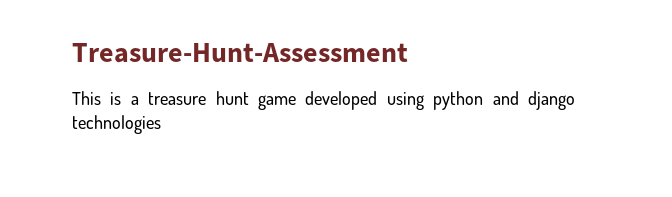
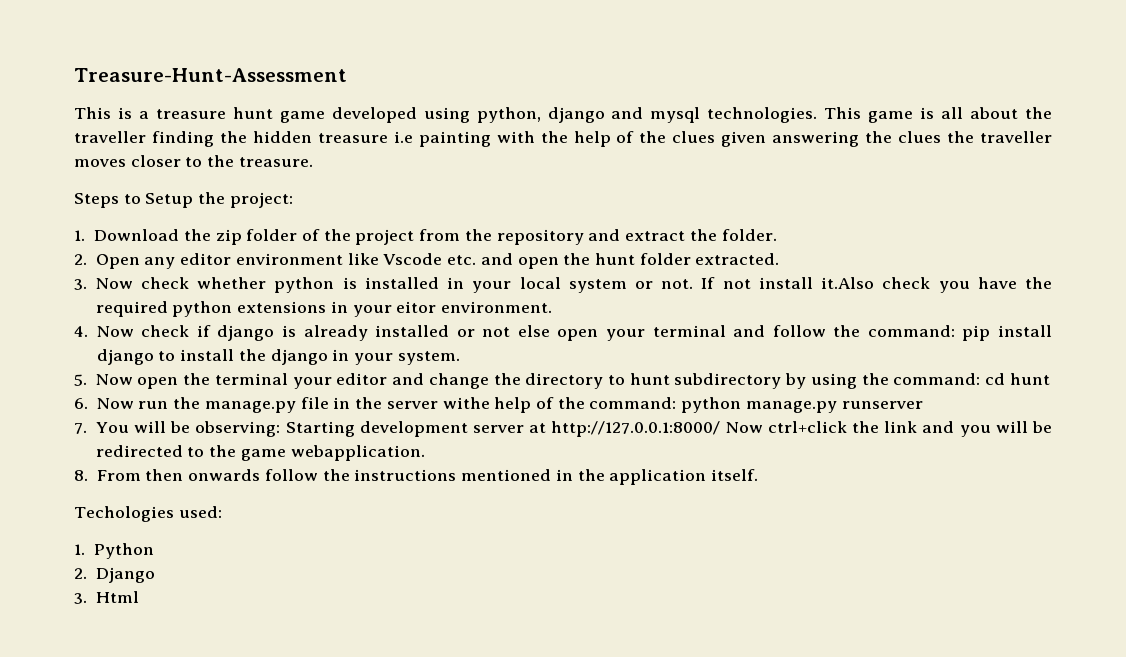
- This is a treasure hunt game developed using python and django technologies
+ This is a treasure hunt game developed using python, django and mysql technologies. This game is all about the traveller finding the hidden treasure i.e painting with the help of the clues given answering the clues the traveller moves closer to the treasure.
+ Steps to Setup the project:
+ 1. Download the zip folder of the project from the repository and extract the folder.
+ 2. Open any editor environment like Vscode etc. and open the hunt folder extracted.
+ 3. Now check whether python is installed in your local system or not. If not install it.Also check you have the required python extensions in your eitor environment.
+ 4. Now check if django is already installed or not else open your terminal and follow the command: pip install django to install the django in your system.
+ 5. Now open the terminal your editor and change the directory to hunt subdirectory by using the command: cd hunt
+ 6. Now run the manage.py file in the server withe help of the command: python manage.py runserver
+ 7. You will be observing: Starting development server at http://127.0.0.1:8000/ Now ctrl+click the link and you will be redirected to the game webapplication.
+ 8. From then onwards follow the instructions mentioned in the application itself.
+ Techologies used:
+ 1. Python
+ 2. Django
+ 3. Html

